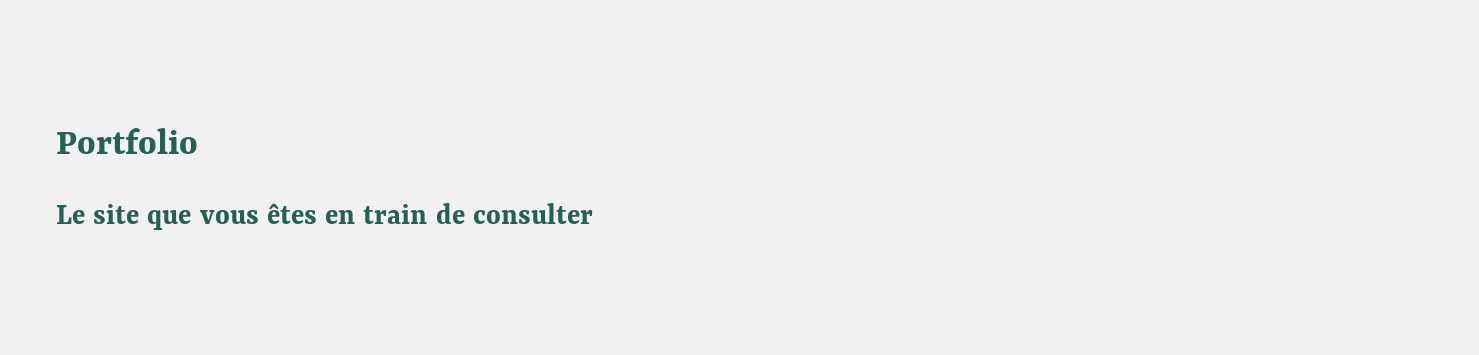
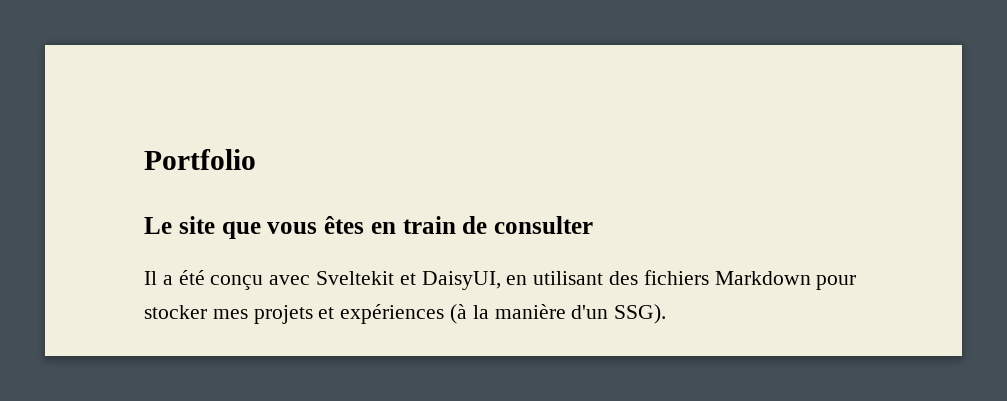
+ Il a été conçu avec Sveltekit et DaisyUI, en utilisant des fichiers Markdown pour stocker mes projets et expériences (à la manière d'un SSG).

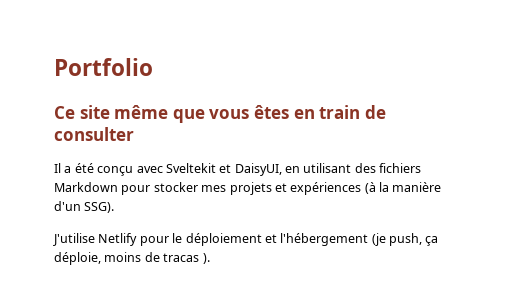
- Le site que vous êtes en train de consulter
+ Ce site même que vous êtes en train de consulter
+ J'utilise Netlify pour le déploiement et l'hébergement (je push, ça déploie, moins de tracas ).

